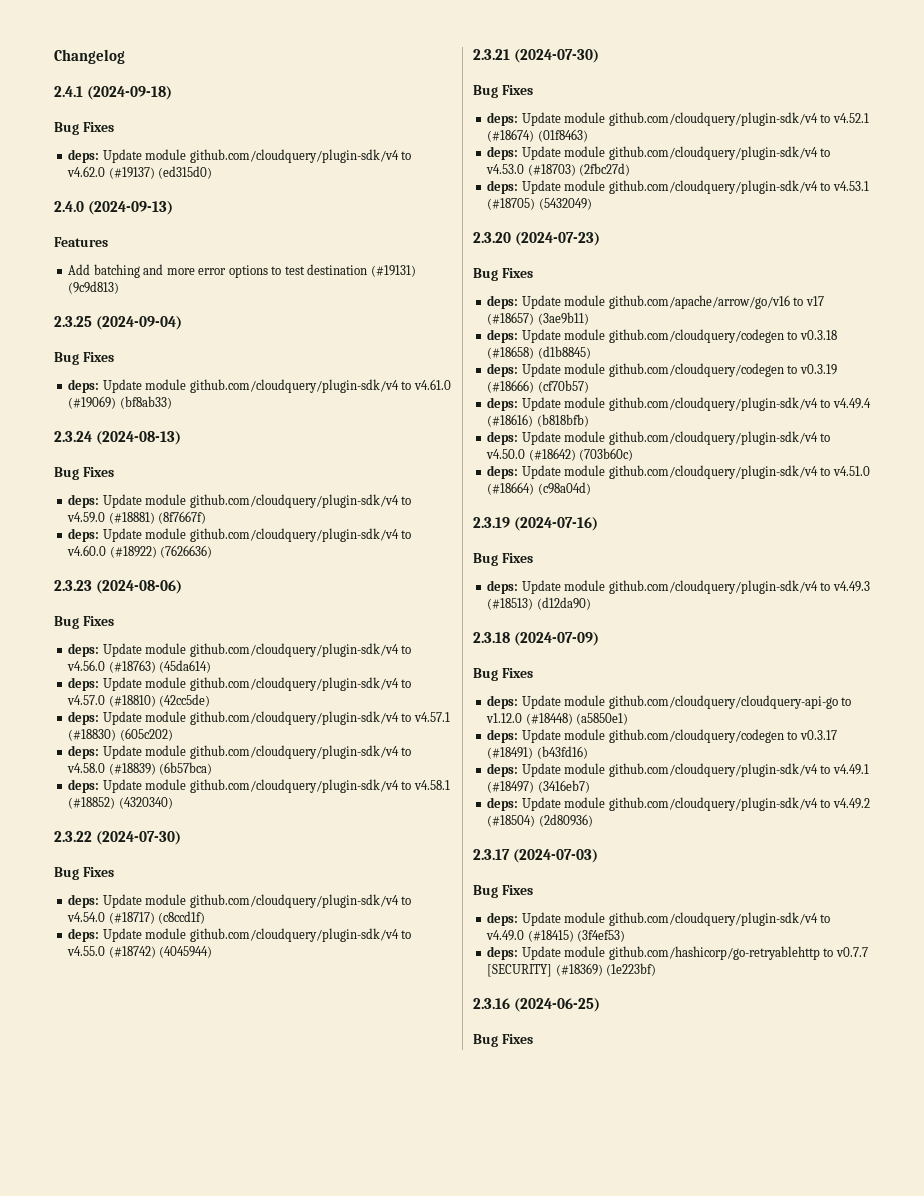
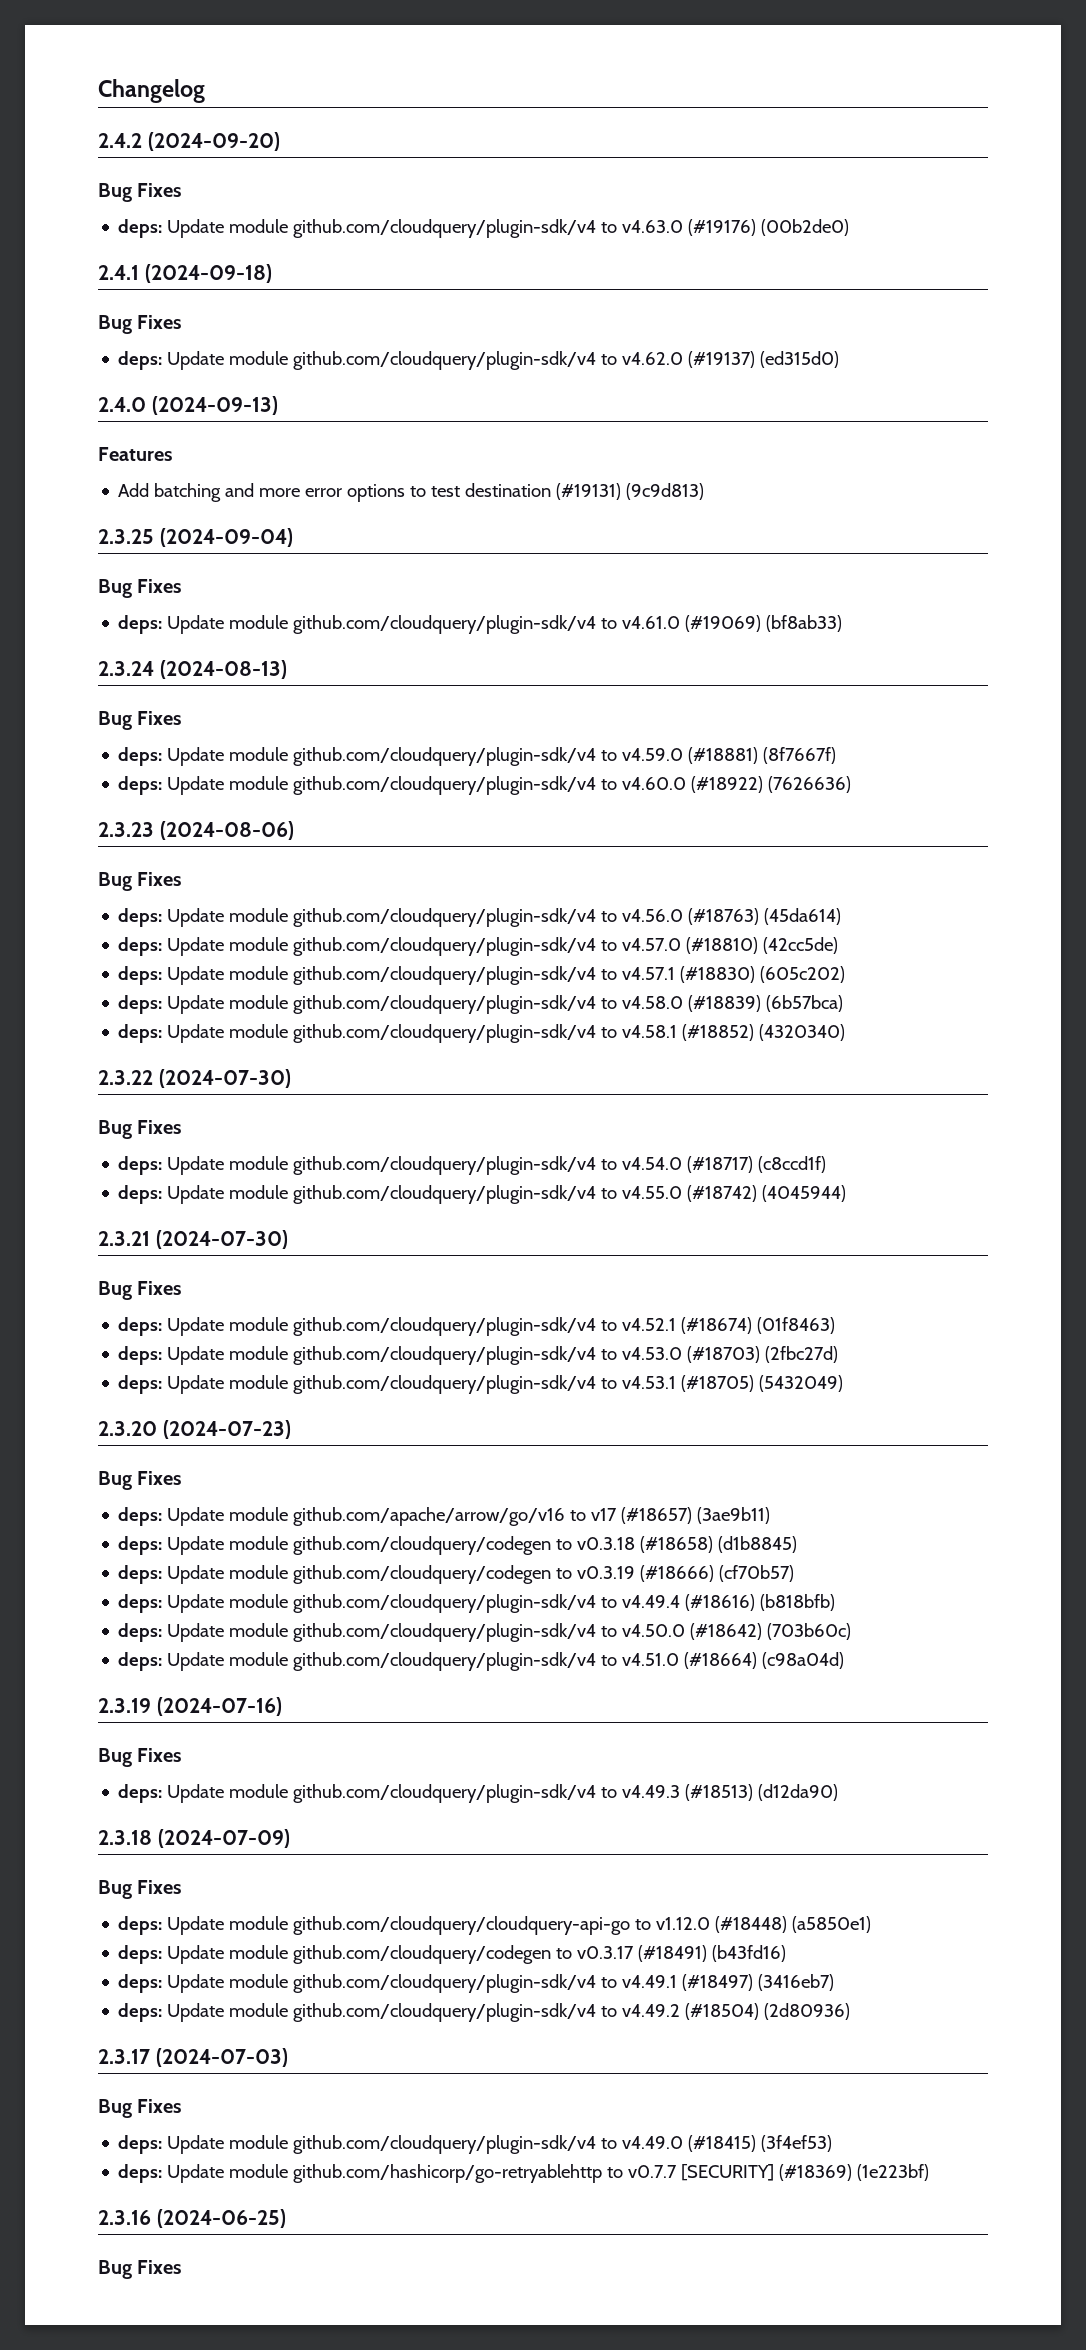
+ 2.4.2 (2024-09-20)
+ Bug Fixes
+ deps: Update module github.com/cloudquery/plugin-sdk/v4 to v4.63.0 (#19176) (00b2de0)

